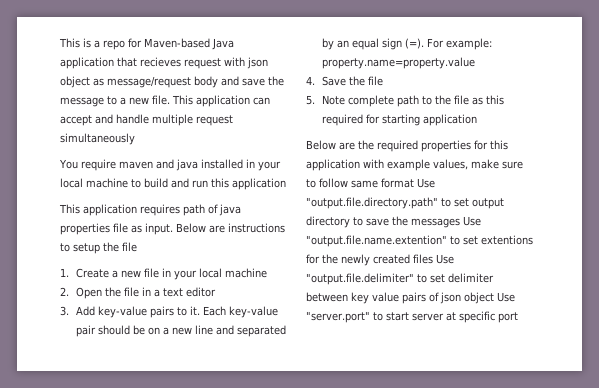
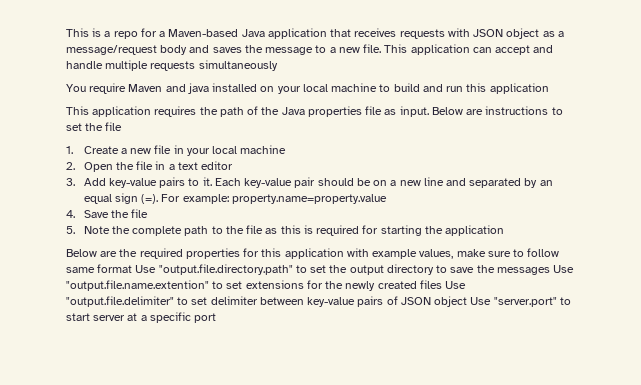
- This is a repo for Maven-based Java application that recieves request with json object as message/request body and save the message to a new file.
+ This is a repo for a Maven-based Java application that receives requests with JSON object as a message/request body and saves the message to a new file.
- This application can accept and handle multiple request simultaneously
+ This application can accept and handle multiple requests simultaneously
- You require maven and java installed in your local machine to build and run this application
+ You require Maven and java installed on your local machine to build and run this application
- This application requires path of java properties file as input.
+ This application requires the path of the Java properties file as input.
- Below are instructions to setup the file
+ Below are instructions to set the file
- 5. Note complete path to the file as this required for starting application
+ 5. Note the complete path to the file as this is required for starting the application
- Below are the required properties for this application with example values, make sure to follow same format Use "output.file.directory.path" to set output directory to save the messages Use "output.file.name.extention" to set extentions for the newly created files Use "output.file.delimiter" to set delimiter between key value pairs of json object Use "server.port" to start server at specific port
+ Below are the required properties for this application with example values, make sure to follow same format Use "output.file.directory.path" to set the output directory to save the messages Use "output.file.name.extention" to set extensions for the newly created files Use "output.file.delimiter" to set delimiter between key-value pairs of JSON object Use "server.port" to start server at a specific port

